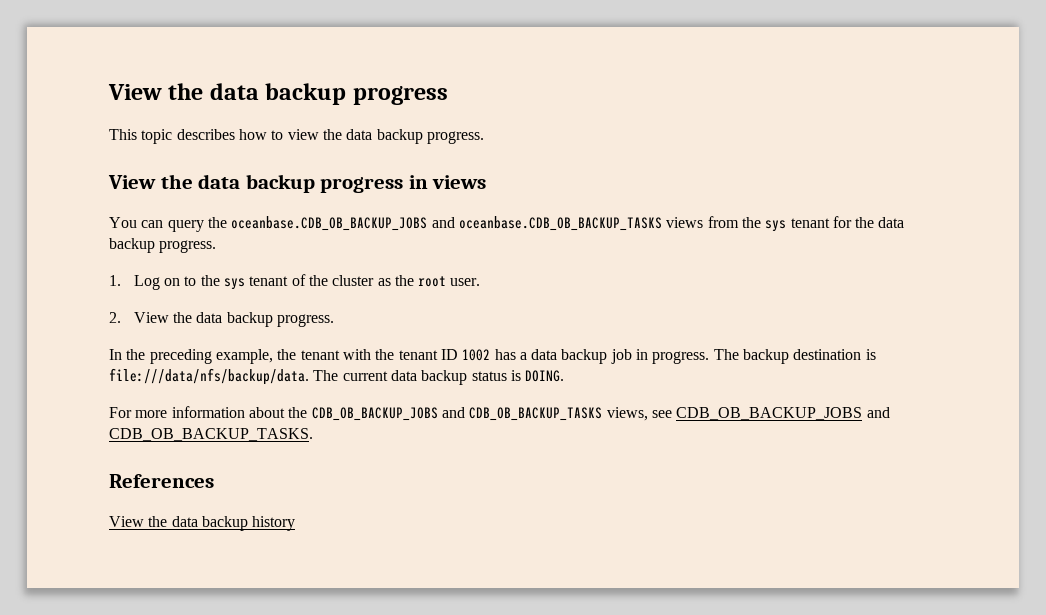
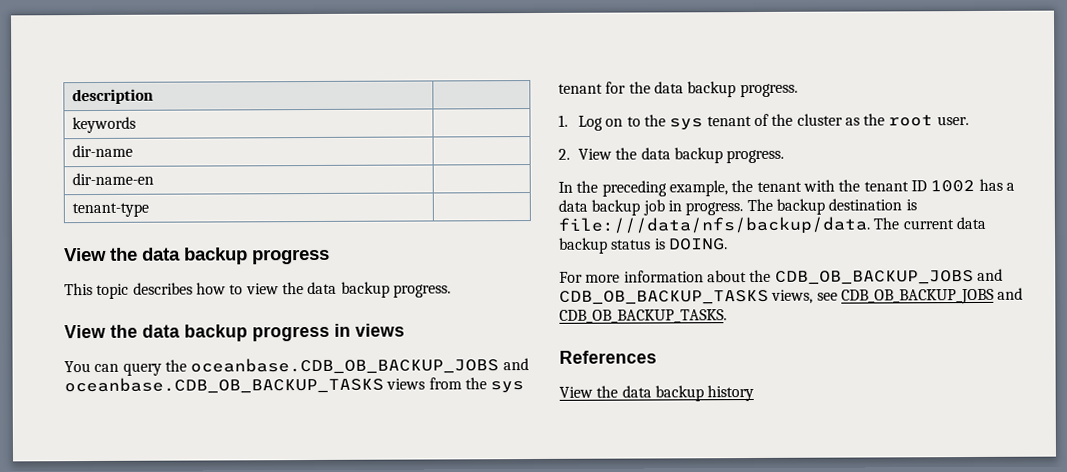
+ description |
+ keywords |
+ dir-name |
+ dir-name-en |
+ tenant-type |

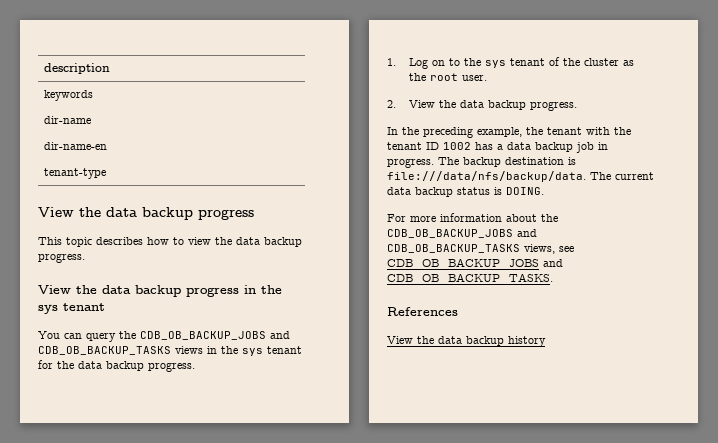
- View the data backup progress in views
+ View the data backup progress in the sys tenant
- You can query the oceanbase.CDB_OB_BACKUP_JOBS and oceanbase.CDB_OB_BACKUP_TASKS views from the sys tenant for the data backup progress.
+ You can query the CDB_OB_BACKUP_JOBS and CDB_OB_BACKUP_TASKS views in the sys tenant for the data backup progress.

